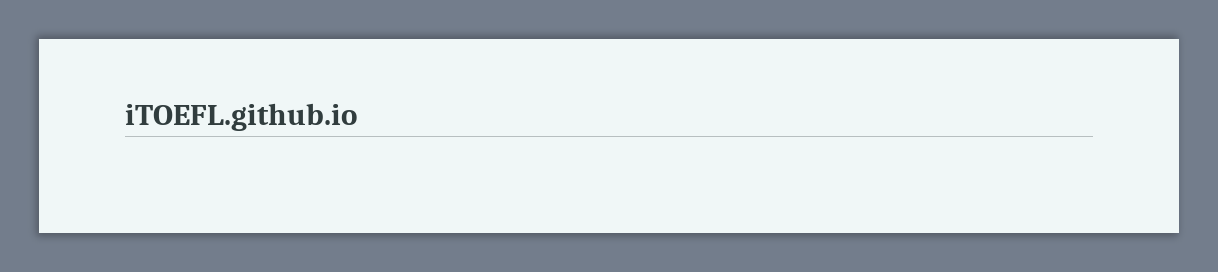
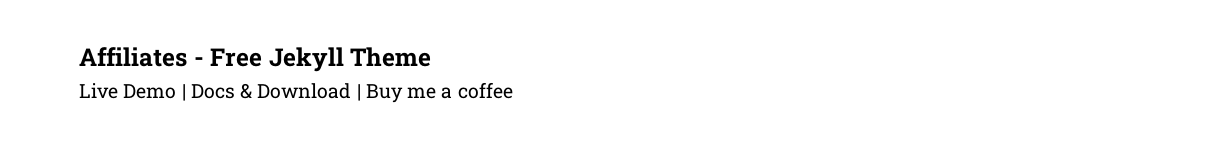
- iTOEFL.github.io
+ Affiliates - Free Jekyll Theme
+ Live Demo | Docs & Download | Buy me a coffee

